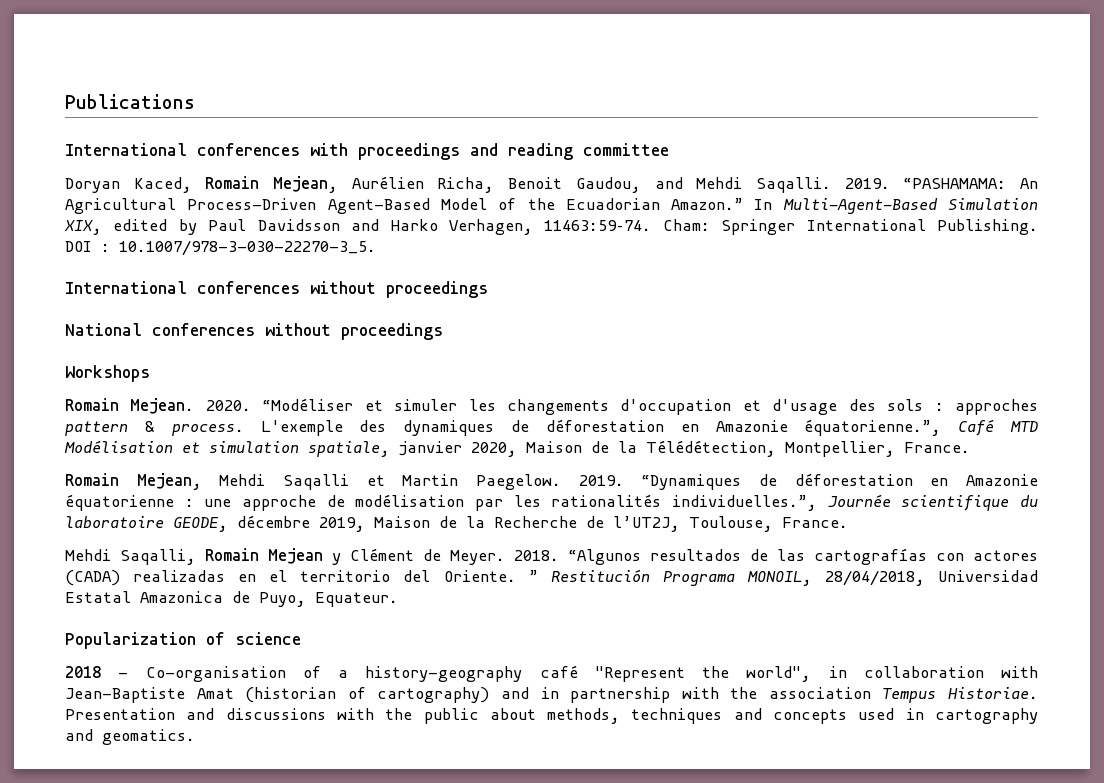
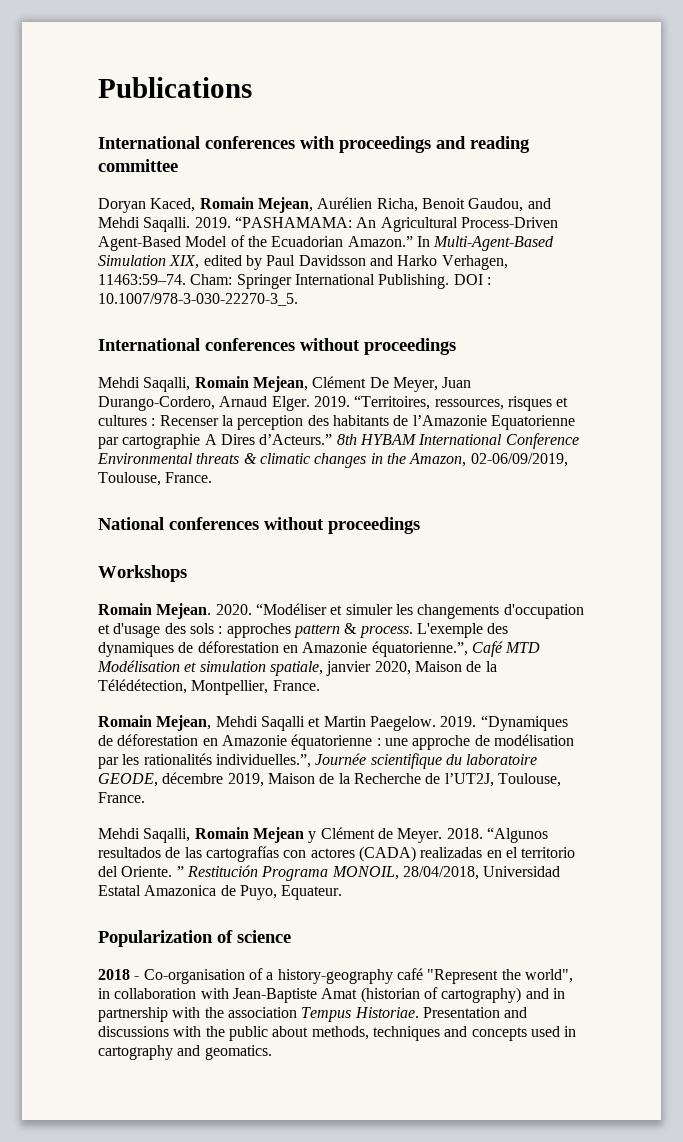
+ Mehdi Saqalli, Romain Mejean, Clément De Meyer, Juan Durango-Cordero, Arnaud Elger. 2019. “Territoires, ressources, risques et cultures : Recenser la perception des habitants de l’Amazonie Equatorienne par cartographie A Dires d’Acteurs.” 8th HYBAM International Conference Environmental threats & climatic changes in the Amazon, 02-06/09/2019, Toulouse, France.

